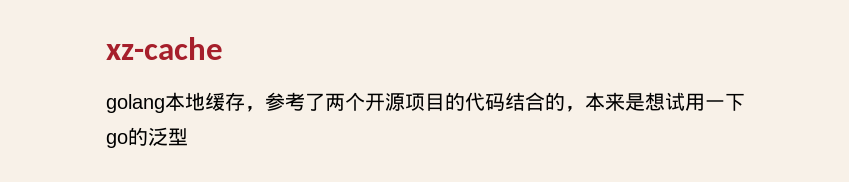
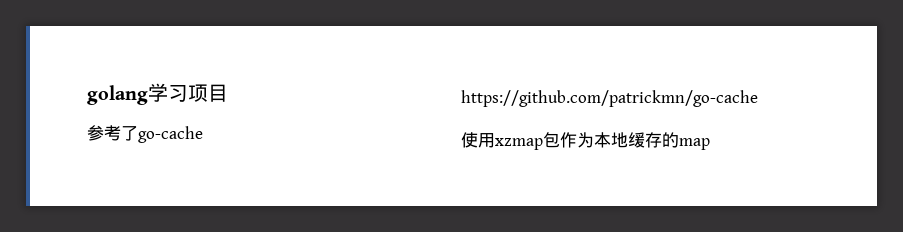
- xz-cache
- golang本地缓存，参考了两个开源项目的代码结合的，本来是想试用一下go的泛型
+ golang学习项目
+ 参考了go-cache https://github.com/patrickmn/go-cache
+ 使用xzmap包作为本地缓存的map

